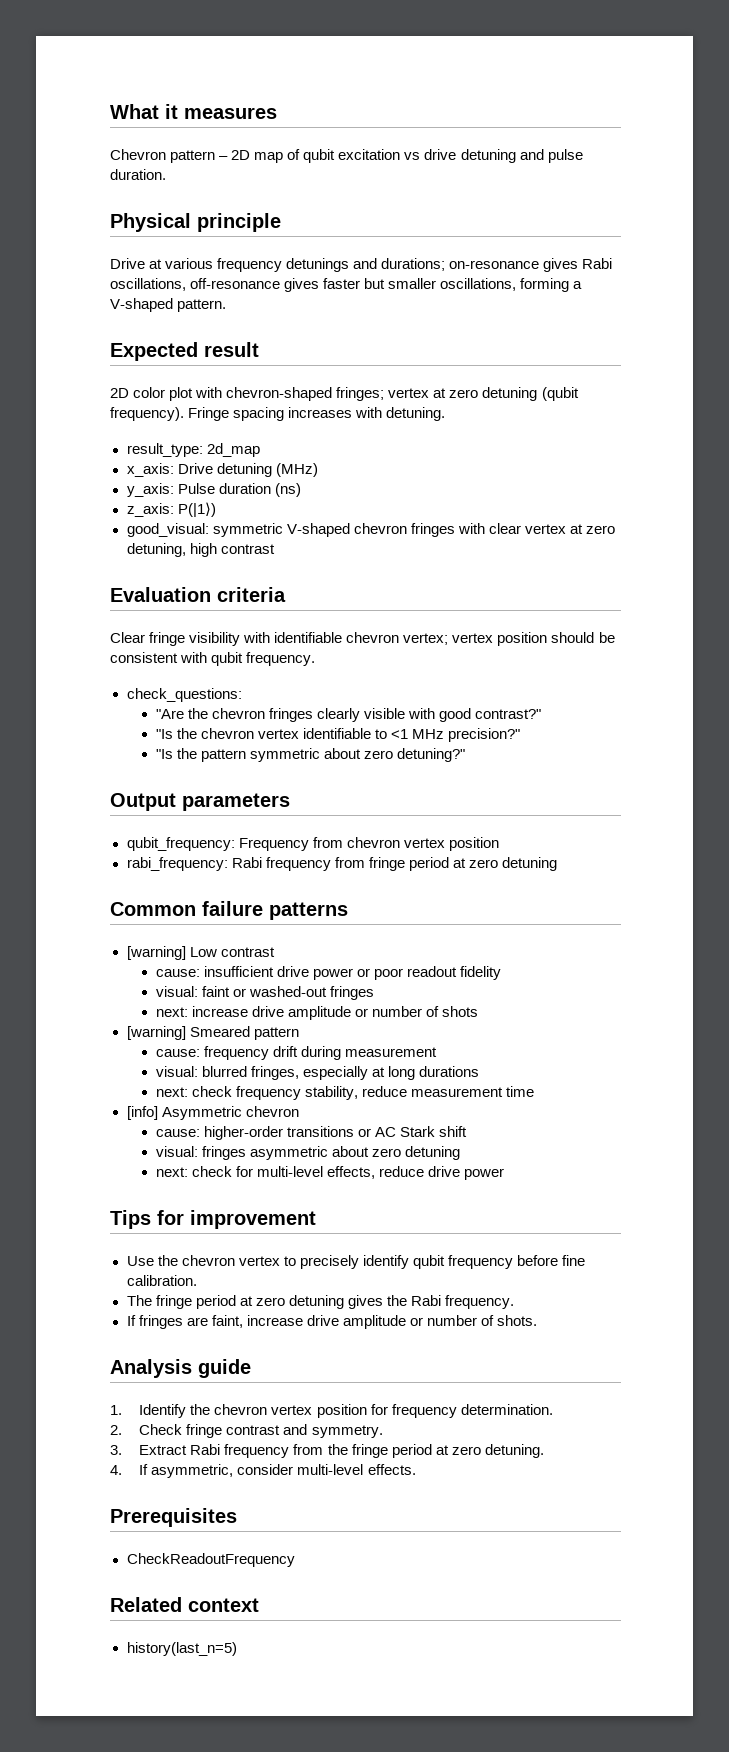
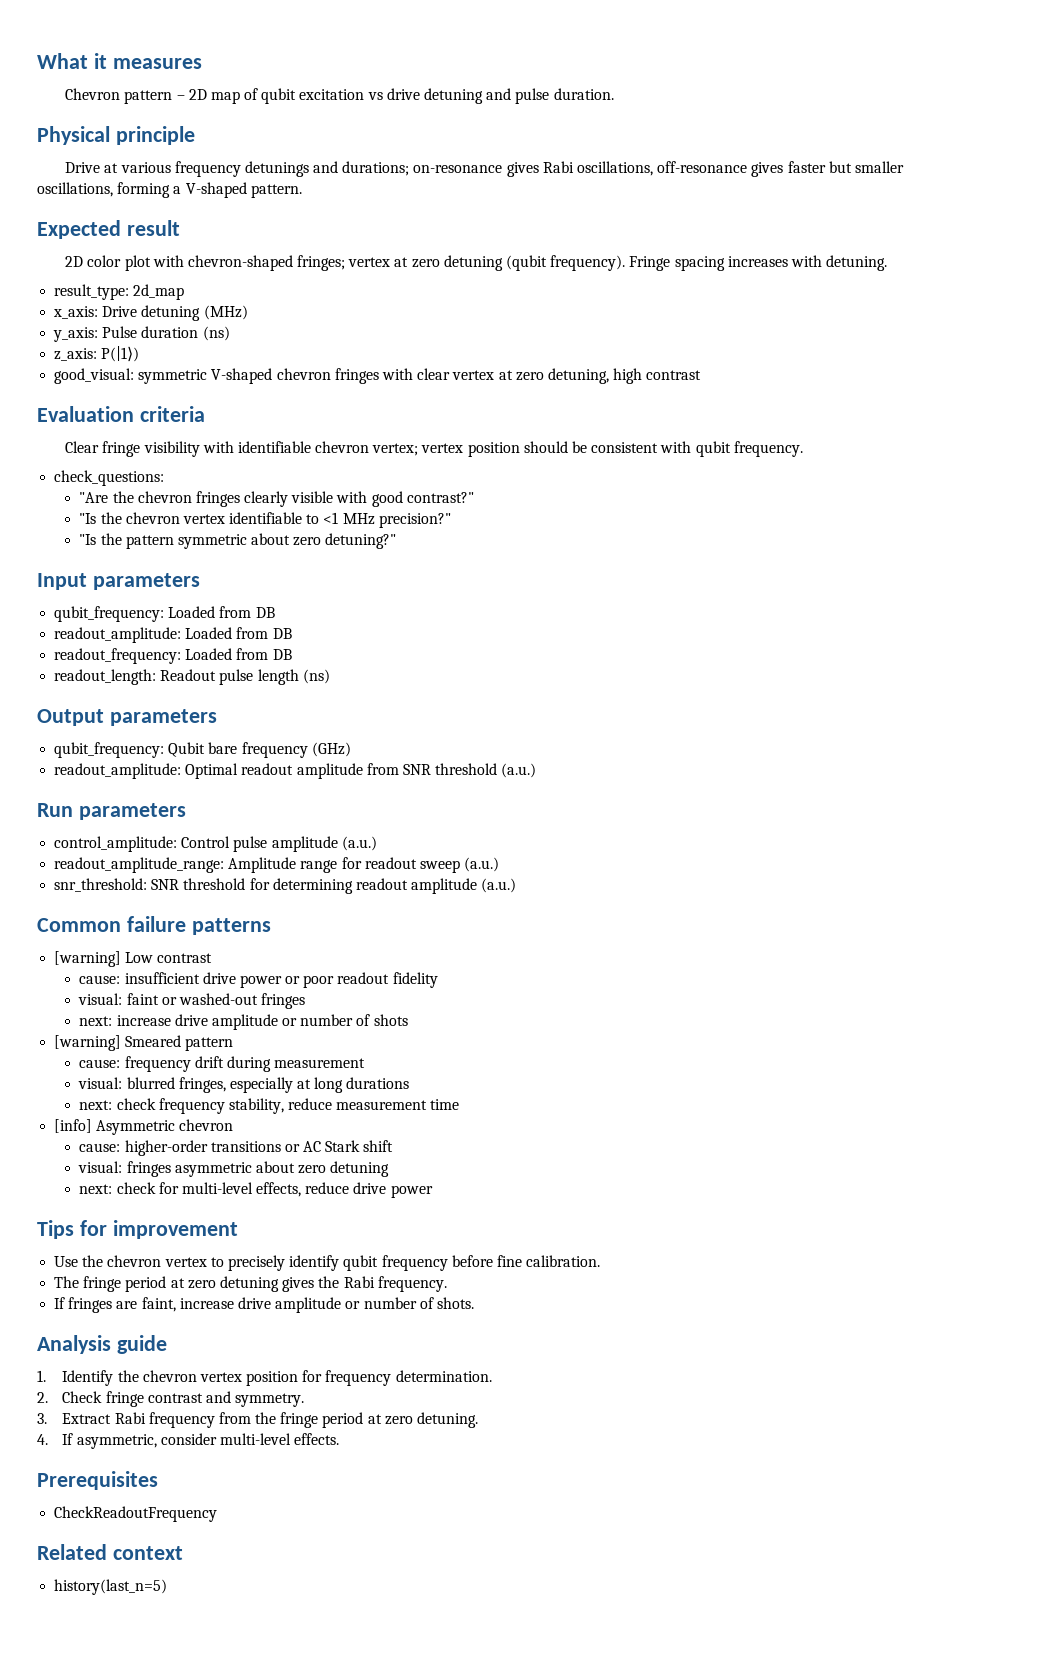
+ Input parameters
+ qubit_frequency: Loaded from DB
+ readout_amplitude: Loaded from DB
+ readout_frequency: Loaded from DB
+ readout_length: Readout pulse length (ns)
  Output parameters
- qubit_frequency: Frequency from chevron vertex position
- rabi_frequency: Rabi frequency from fringe period at zero detuning
+ qubit_frequency: Qubit bare frequency (GHz)
+ readout_amplitude: Optimal readout amplitude from SNR threshold (a.u.)
+ Run parameters
+ control_amplitude: Control pulse amplitude (a.u.)
+ readout_amplitude_range: Amplitude range for readout sweep (a.u.)
+ snr_threshold: SNR threshold for determining readout amplitude (a.u.)

